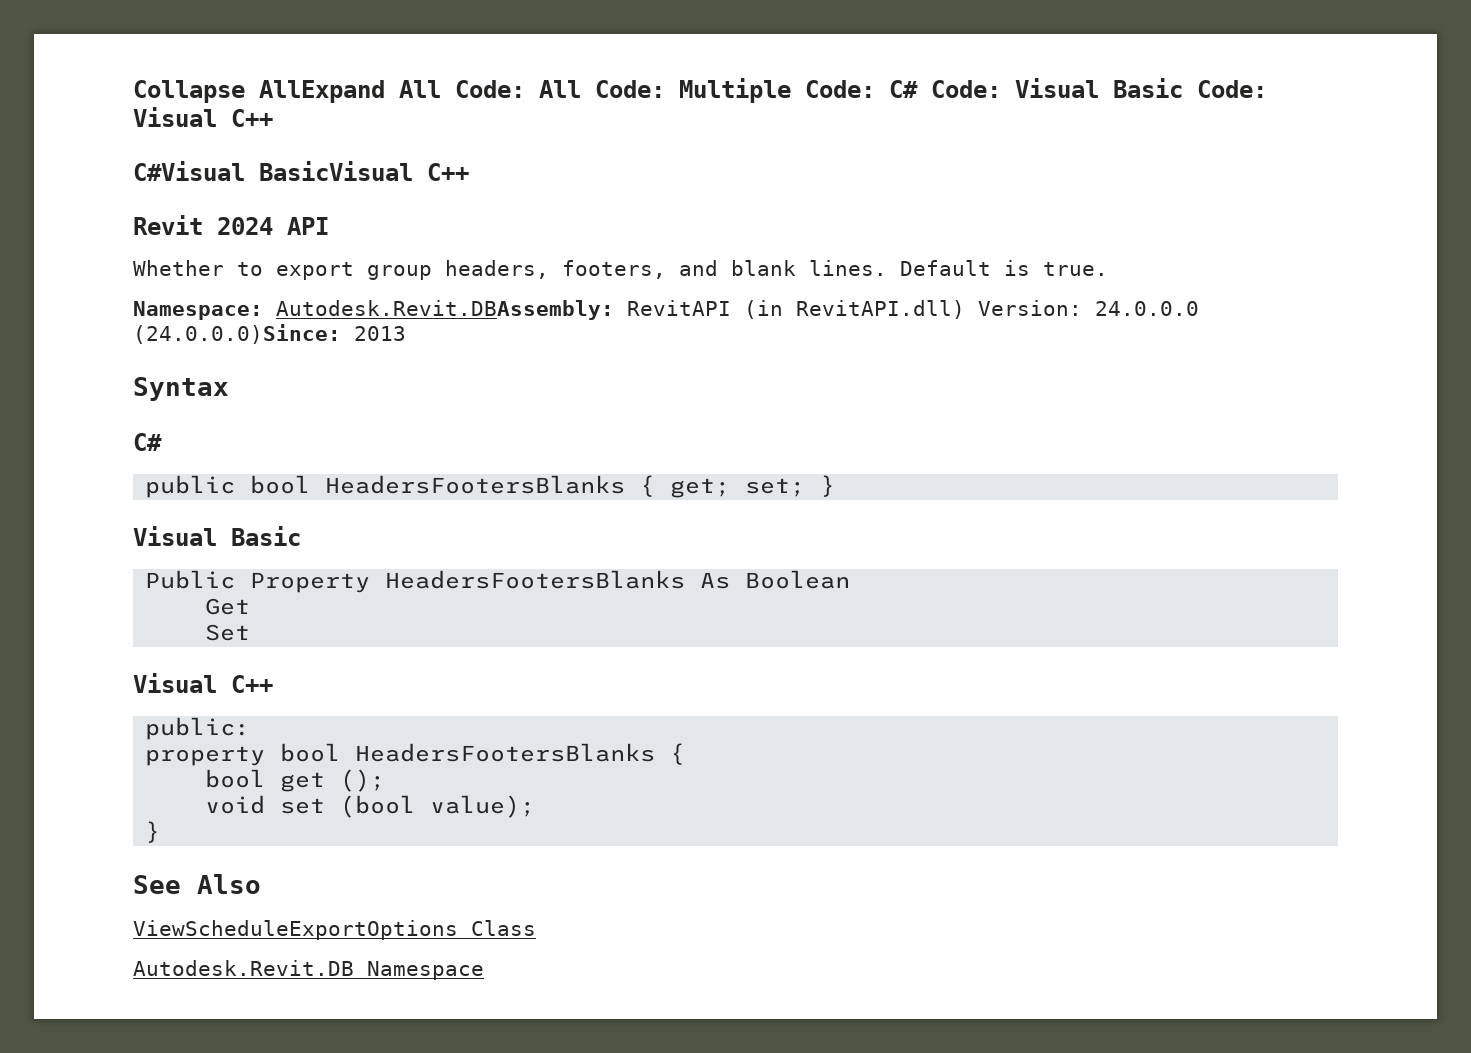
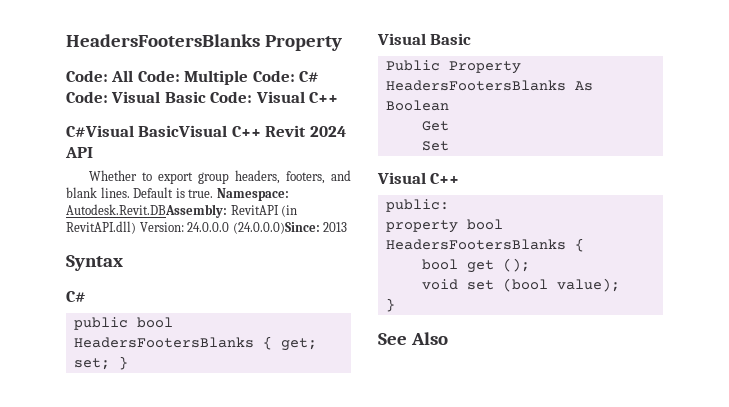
- Collapse AllExpand All Code: All Code: Multiple Code: C# Code: Visual Basic Code: Visual C++
+ HeadersFootersBlanks Property
+ Code: All Code: Multiple Code: C# Code: Visual Basic Code: Visual C++
- C#Visual BasicVisual C++
- Revit 2024 API
+ C#Visual BasicVisual C++ Revit 2024 API
- Default is true.
- Namespace: Autodesk.Revit.DBAssembly: RevitAPI (in RevitAPI.dll) Version: 24.0.0.0 (24.0.0.0)Since: 2013
+ Default is true. Namespace: Autodesk.Revit.DBAssembly: RevitAPI (in RevitAPI.dll) Version: 24.0.0.0 (24.0.0.0)Since: 2013
- ViewScheduleExportOptions Class
- Autodesk.Revit.DB Namespace

